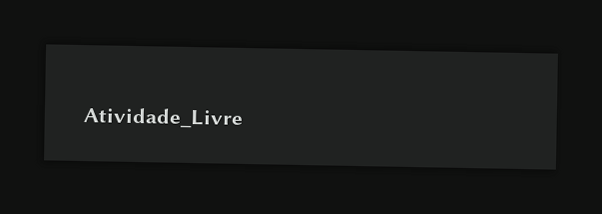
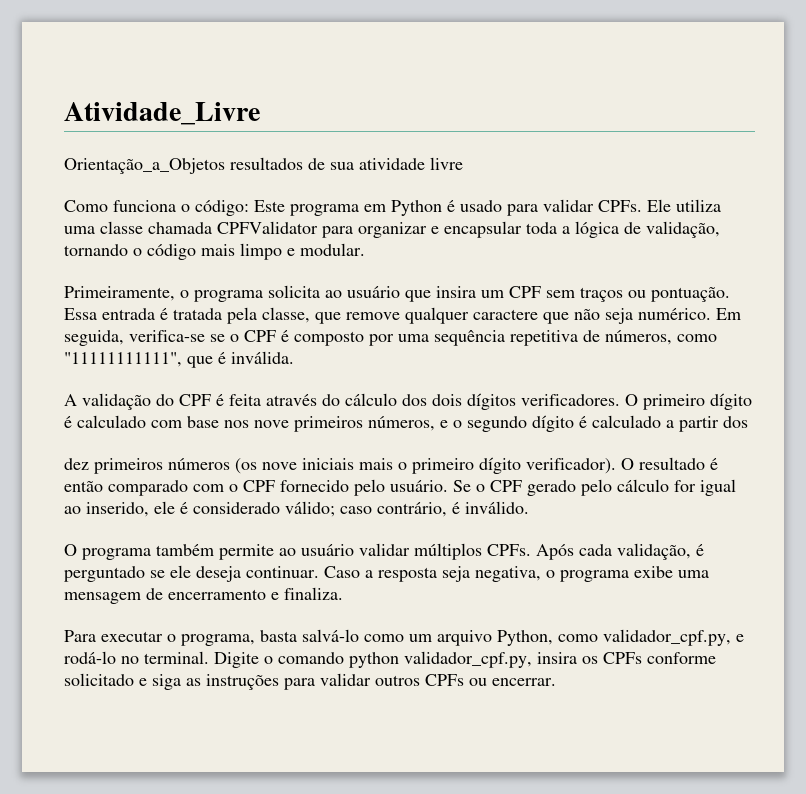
+ Orientação_a_Objetos resultados de sua atividade livre
+ Como funciona o código: Este programa em Python é usado para validar CPFs. Ele utiliza uma classe chamada CPFValidator para organizar e encapsular toda a lógica de validação, tornando o código mais limpo e modular.
+ Primeiramente, o programa solicita ao usuário que insira um CPF sem traços ou pontuação. Essa entrada é tratada pela classe, que remove qualquer caractere que não seja numérico. Em seguida, verifica-se se o CPF é composto por uma sequência repetitiva de números, como "11111111111", que é inválida.
+ A validação do CPF é feita através do cálculo dos dois dígitos verificadores. O primeiro dígito é calculado com base nos nove primeiros números, e o segundo dígito é calculado a partir dos
+ dez primeiros números (os nove iniciais mais o primeiro dígito verificador). O resultado é então comparado com o CPF fornecido pelo usuário. Se o CPF gerado pelo cálculo for igual ao inserido, ele é considerado válido; caso contrário, é inválido.
+ O programa também permite ao usuário validar múltiplos CPFs. Após cada validação, é perguntado se ele deseja continuar. Caso a resposta seja negativa, o programa exibe uma mensagem de encerramento e finaliza.
+ Para executar o programa, basta salvá-lo como um arquivo Python, como validador_cpf.py, e rodá-lo no terminal. Digite o comando python validador_cpf.py, insira os CPFs conforme solicitado e siga as instruções para validar outros CPFs ou encerrar.

